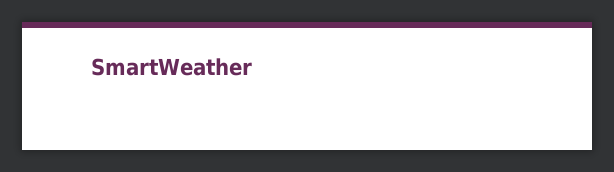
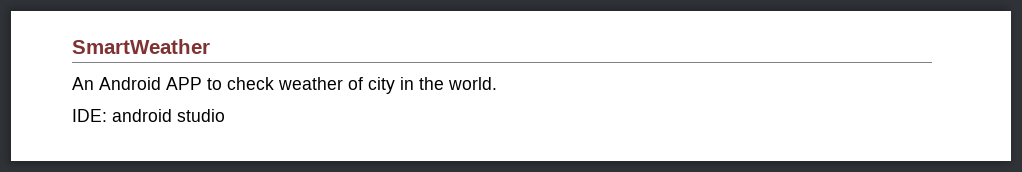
+ An Android APP to check weather of city in the world.
+ IDE: android studio

